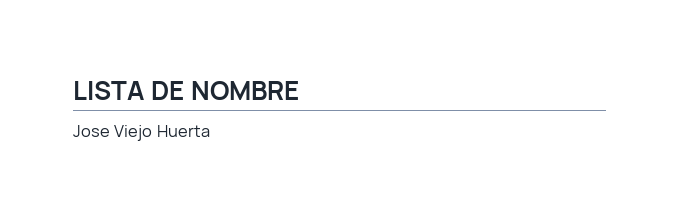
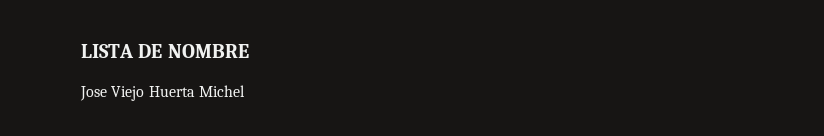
- Jose Viejo Huerta
+ Jose Viejo Huerta Michel

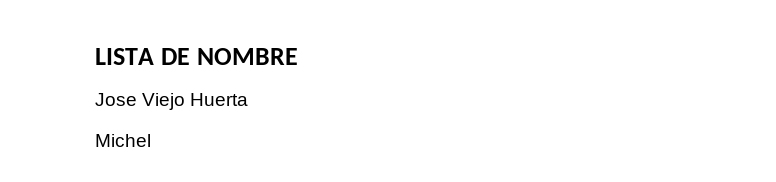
- Jose Viejo Huerta Michel
+ Jose Viejo Huerta
+ Michel

